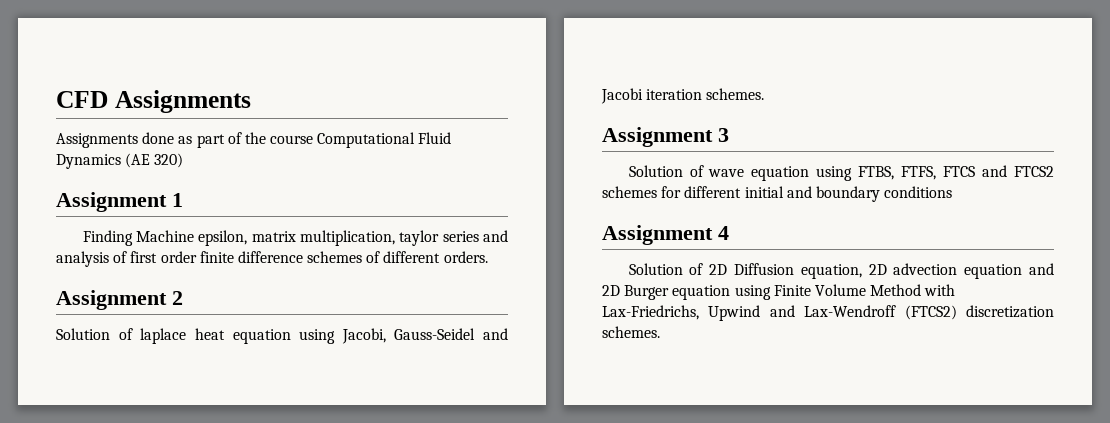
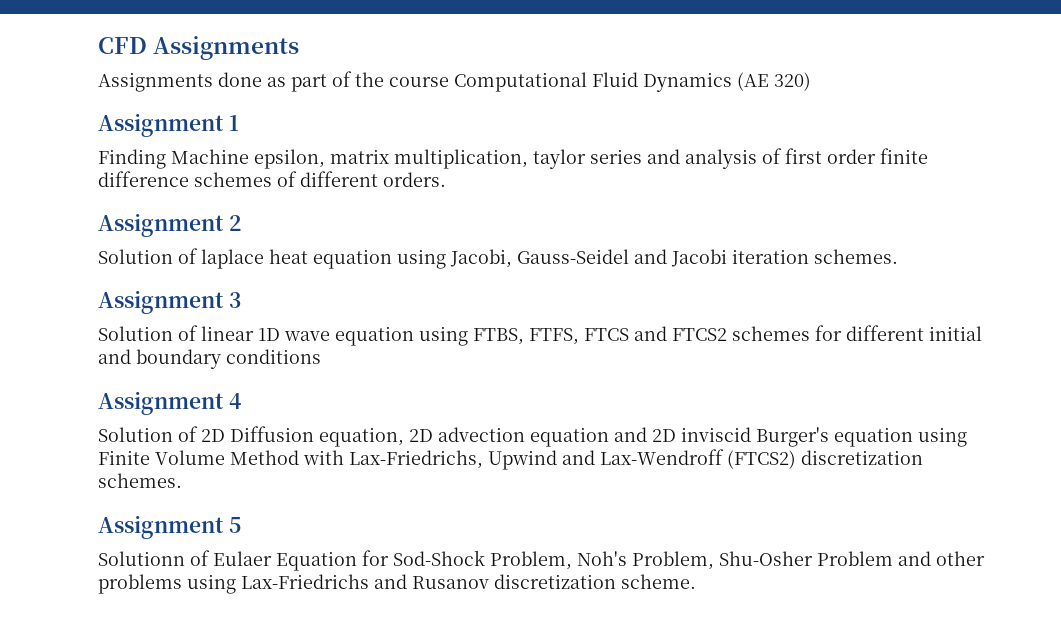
- Solution of wave equation using FTBS, FTFS, FTCS and FTCS2 schemes for different initial and boundary conditions
+ Solution of linear 1D wave equation using FTBS, FTFS, FTCS and FTCS2 schemes for different initial and boundary conditions
- Solution of 2D Diffusion equation, 2D advection equation and 2D Burger equation using Finite Volume Method with Lax-Friedrichs, Upwind and Lax-Wendroff (FTCS2) discretization schemes.
+ Solution of 2D Diffusion equation, 2D advection equation and 2D inviscid Burger's equation using Finite Volume Method with Lax-Friedrichs, Upwind and Lax-Wendroff (FTCS2) discretization schemes.
+ Assignment 5
+ Solutionn of Eulaer Equation for Sod-Shock Problem, Noh's Problem, Shu-Osher Problem and other problems using Lax-Friedrichs and Rusanov discretization scheme.

